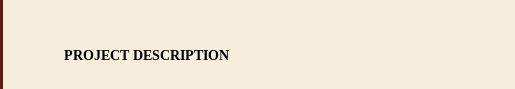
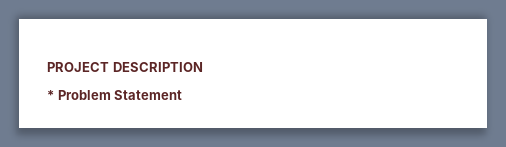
+ * Problem Statement

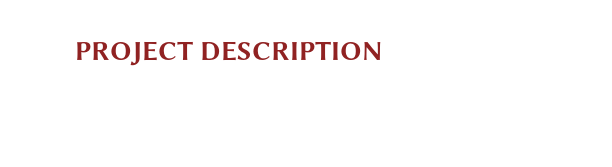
- * Problem Statement

